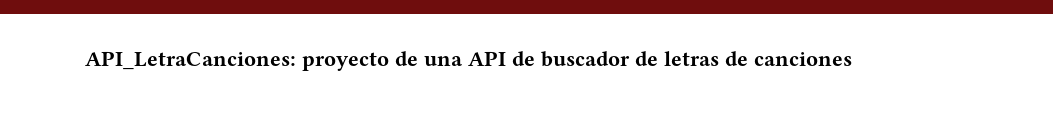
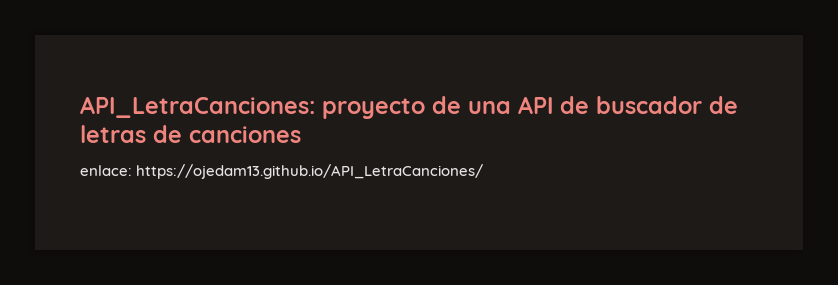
+ enlace: https://ojedam13.github.io/API_LetraCanciones/

